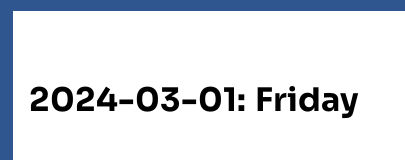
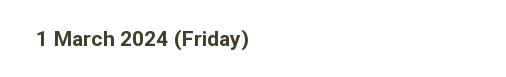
- 2024-03-01: Friday
+ 1 March 2024 (Friday)

